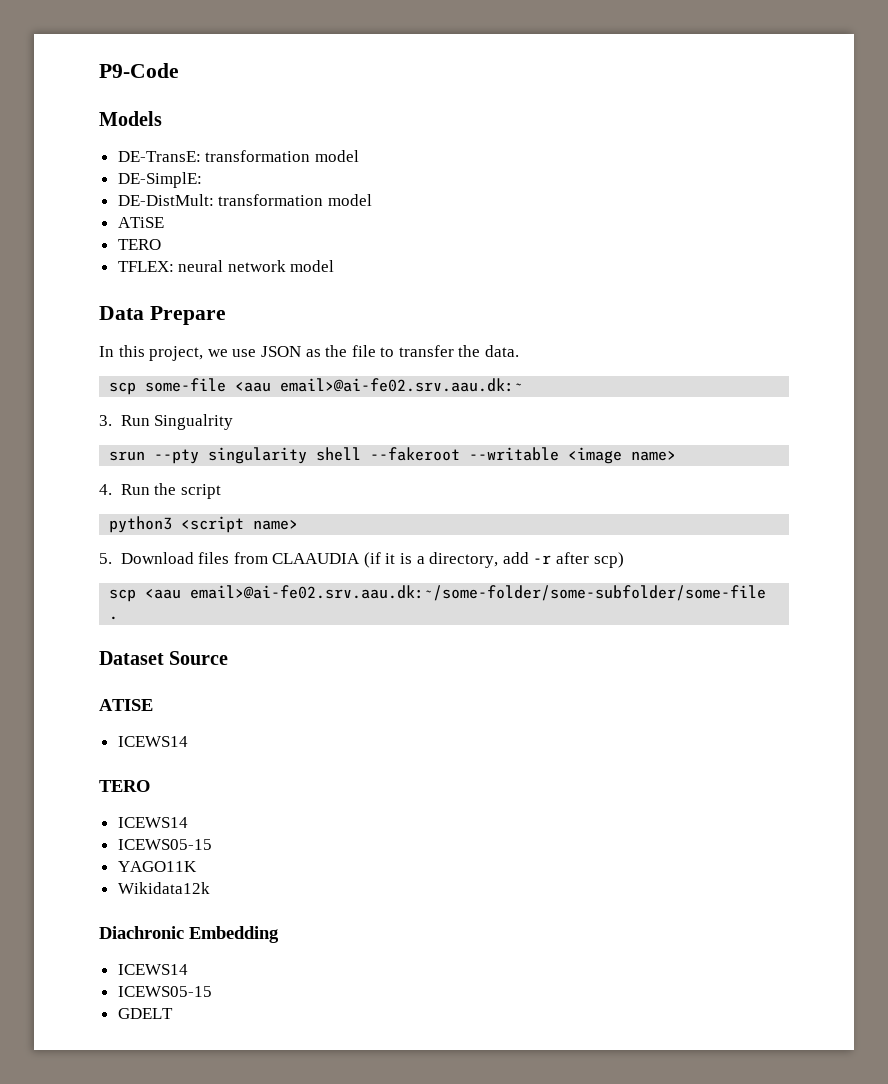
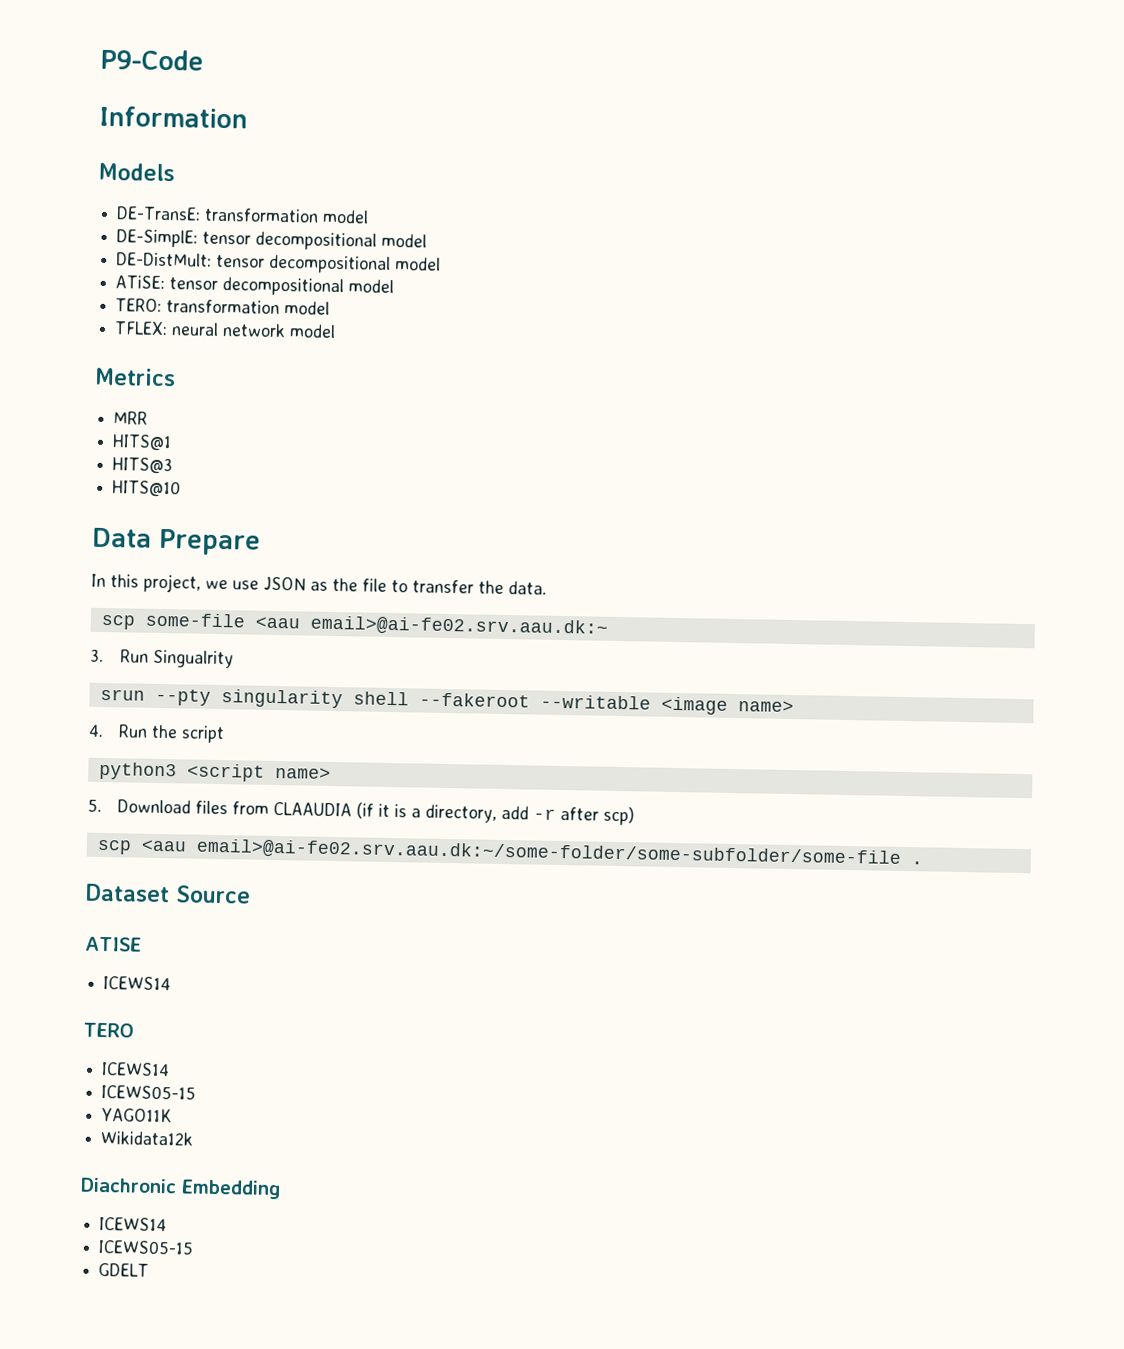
+ Information
- DE-SimplE:
- DE-DistMult: transformation model
- ATiSE
- TERO
+ DE-SimplE: tensor decompositional model
+ DE-DistMult: tensor decompositional model
+ ATiSE: tensor decompositional model
+ TERO: transformation model
+ Metrics
+ MRR
+ HITS@1
+ HITS@3
+ HITS@10

